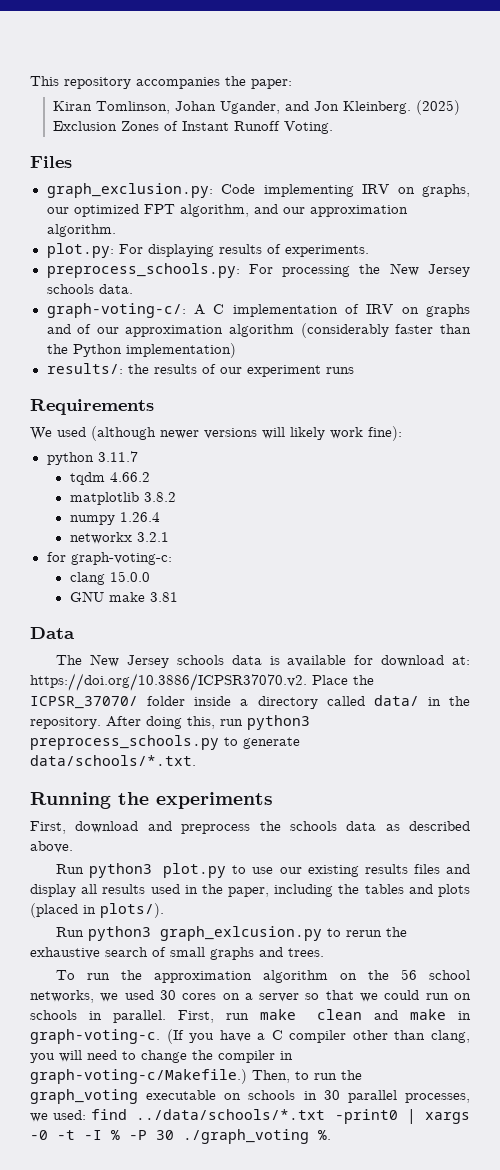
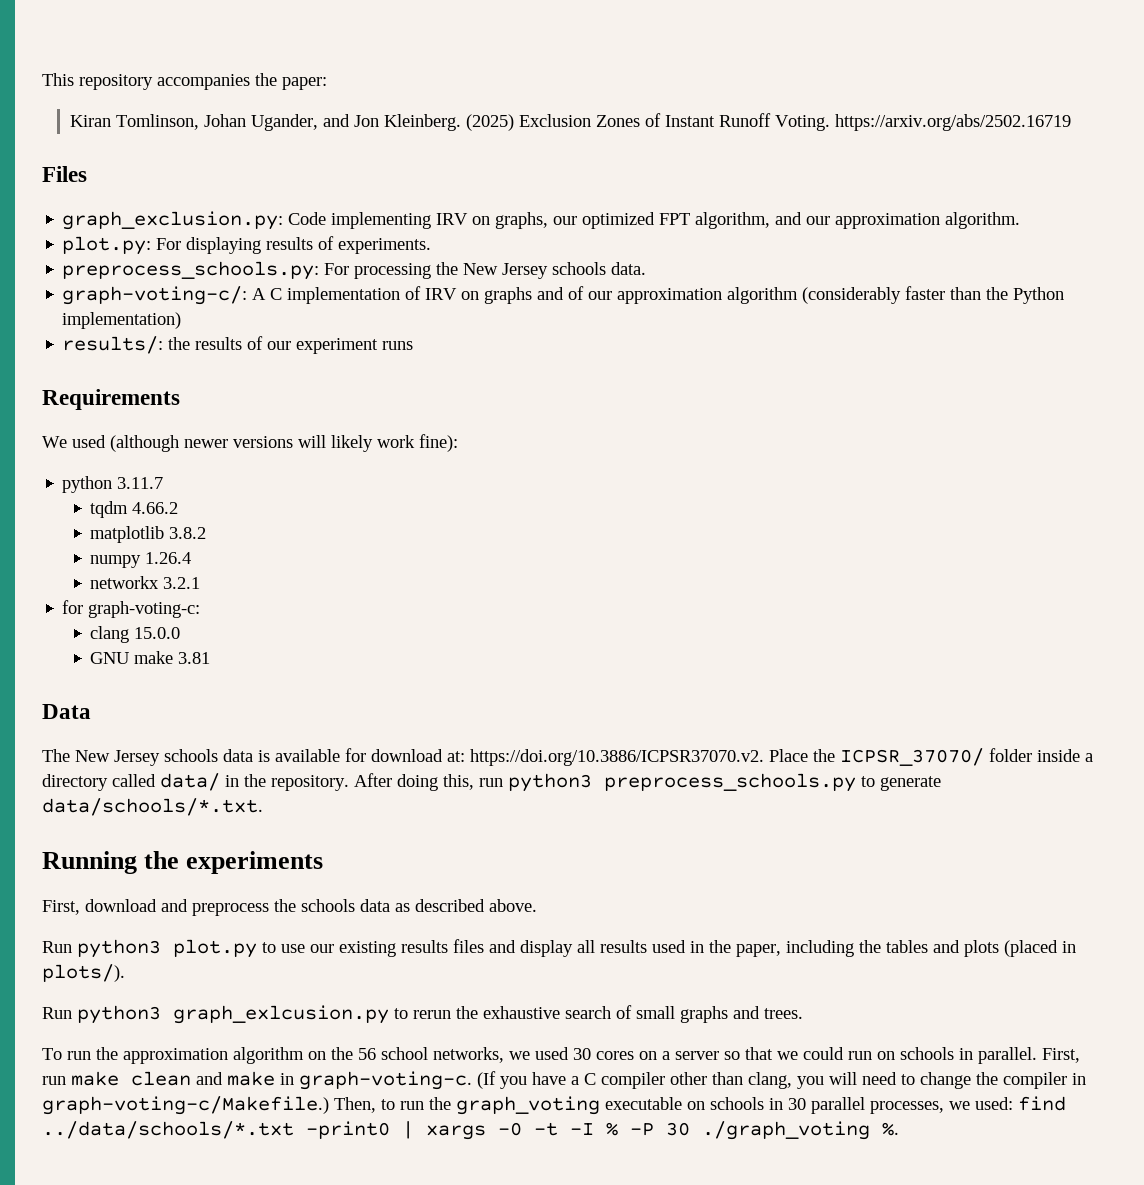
- (2025) Exclusion Zones of Instant Runoff Voting.
+ (2025) Exclusion Zones of Instant Runoff Voting. https://arxiv.org/abs/2502.16719

